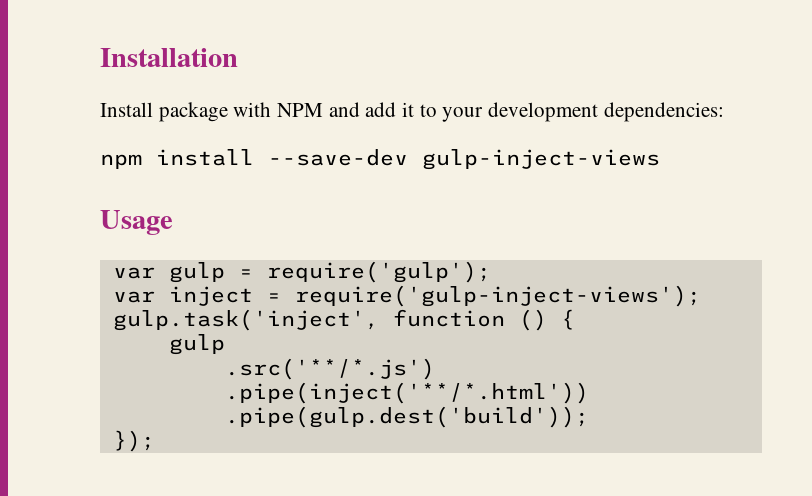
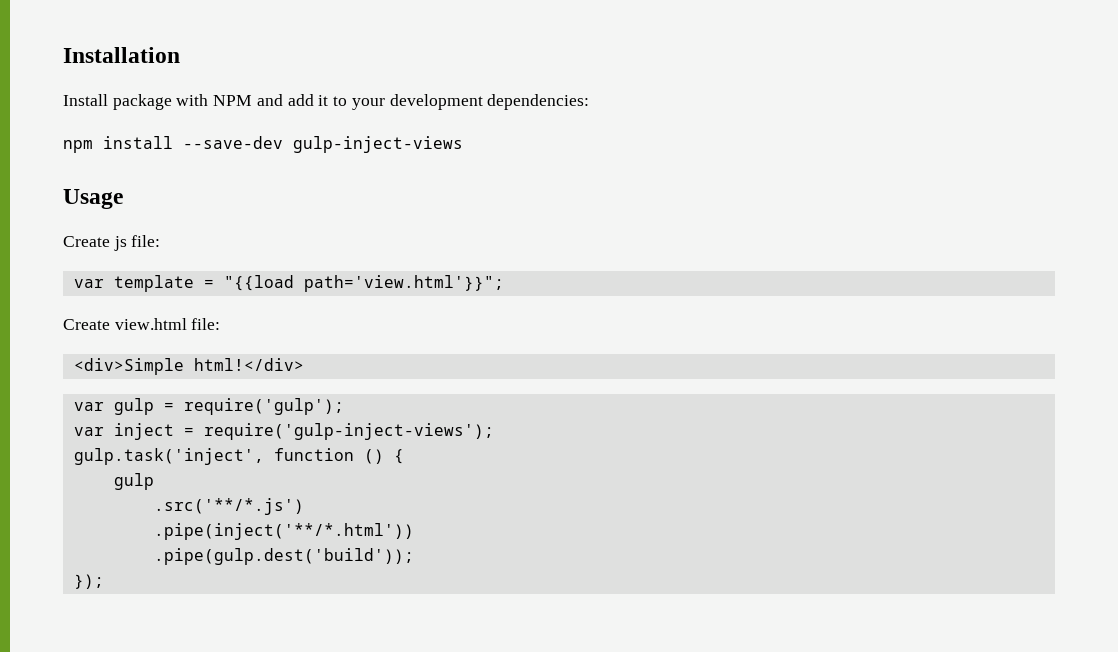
+ Create js file:
+ var template = "{{load path='view.html'}}";
+ Create view.html file:
+ <div>Simple html!</div>

